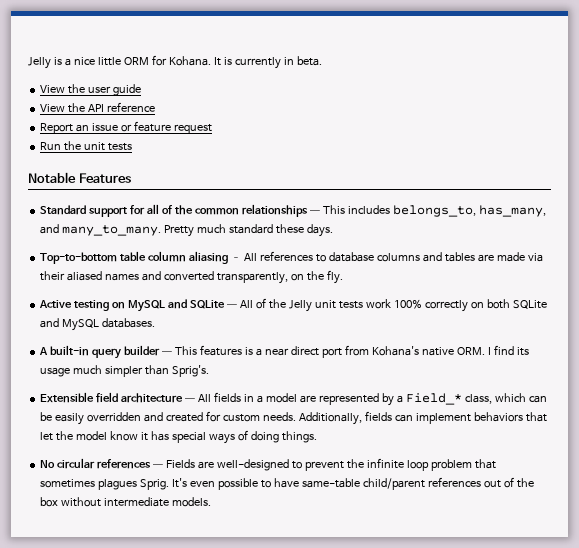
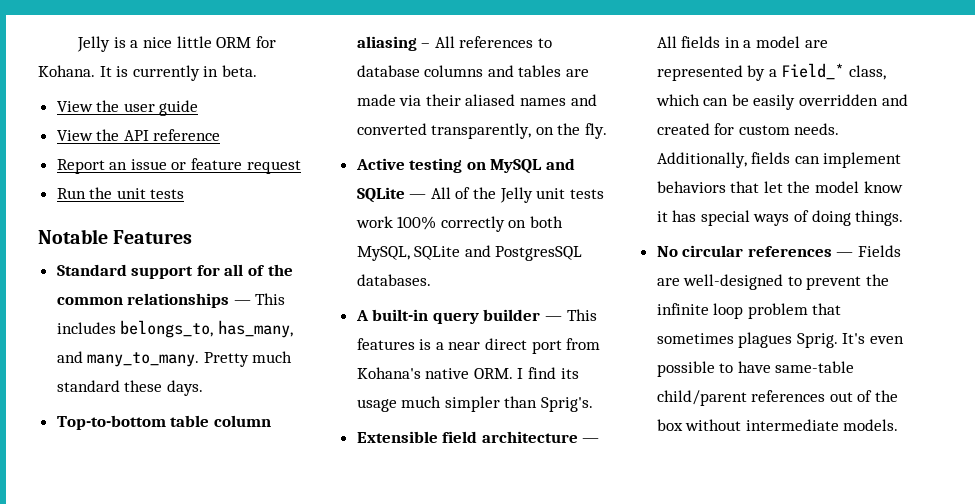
- Active testing on MySQL and SQLite — All of the Jelly unit tests work 100% correctly on both SQLite and MySQL databases.
+ Active testing on MySQL and SQLite — All of the Jelly unit tests work 100% correctly on both MySQL, SQLite and PostgresSQL databases.

